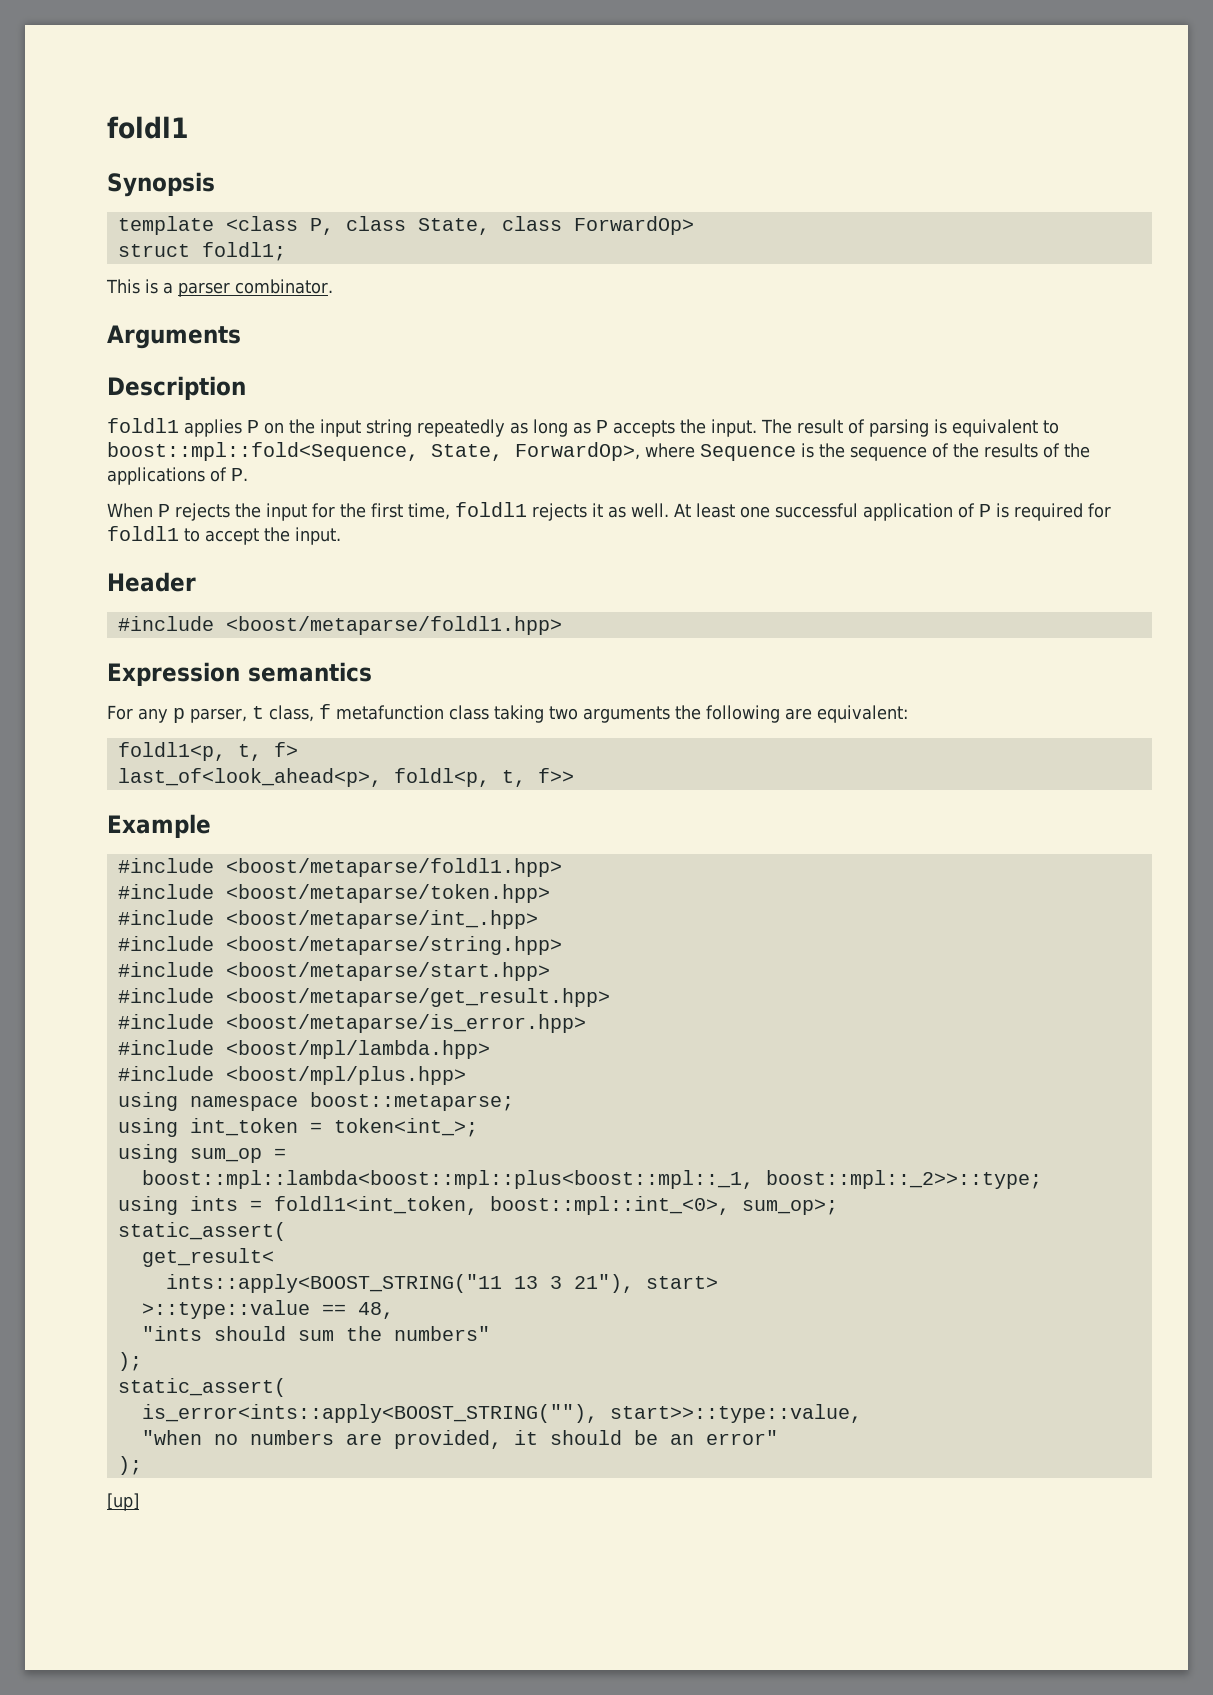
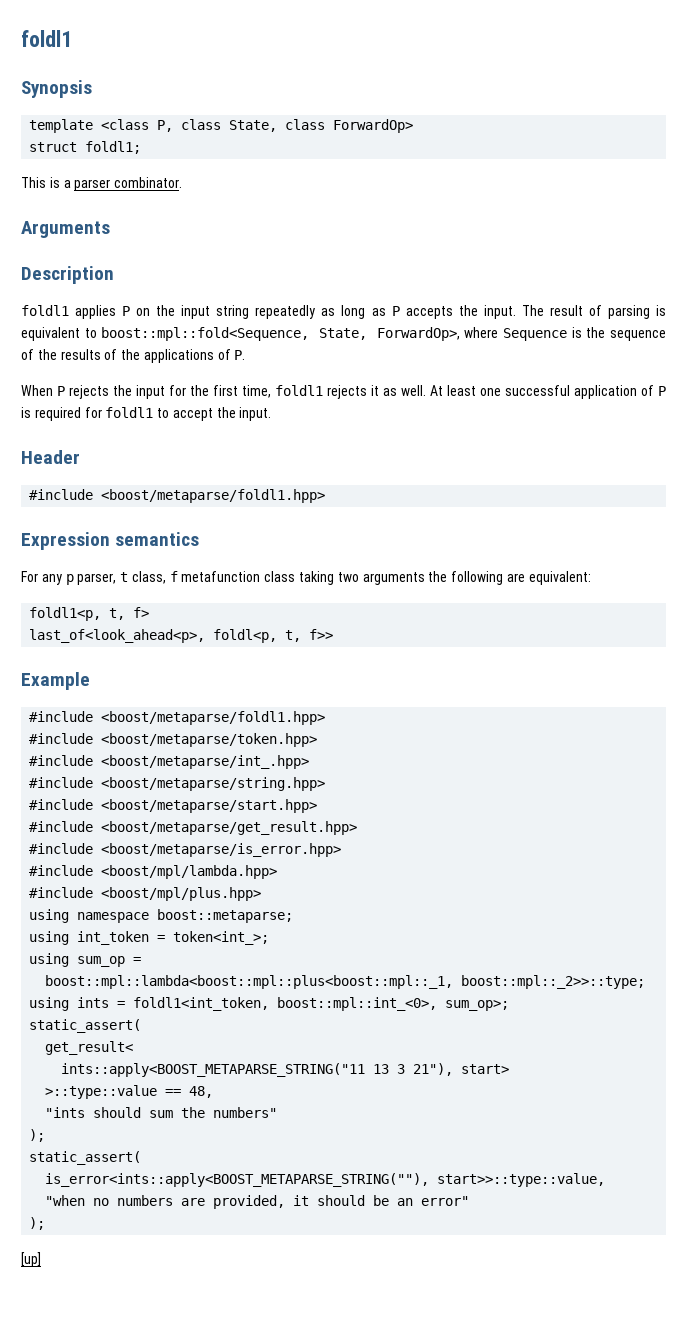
- ints::apply<BOOST_STRING("11 13 3 21"), start>
+ ints::apply<BOOST_METAPARSE_STRING("11 13 3 21"), start>
- is_error<ints::apply<BOOST_STRING(""), start>>::type::value,
+ is_error<ints::apply<BOOST_METAPARSE_STRING(""), start>>::type::value,

